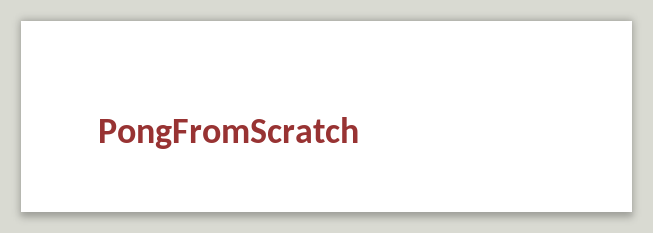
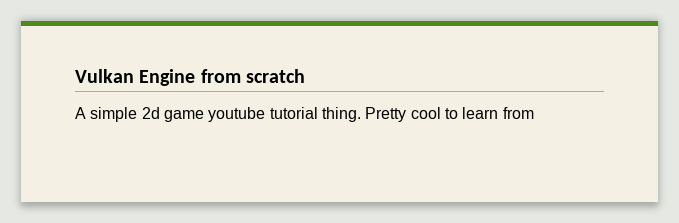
- PongFromScratch
+ Vulkan Engine from scratch
+ A simple 2d game youtube tutorial thing. Pretty cool to learn from

